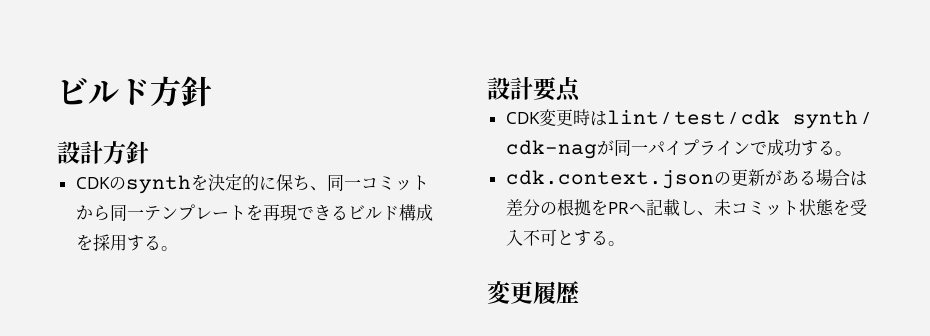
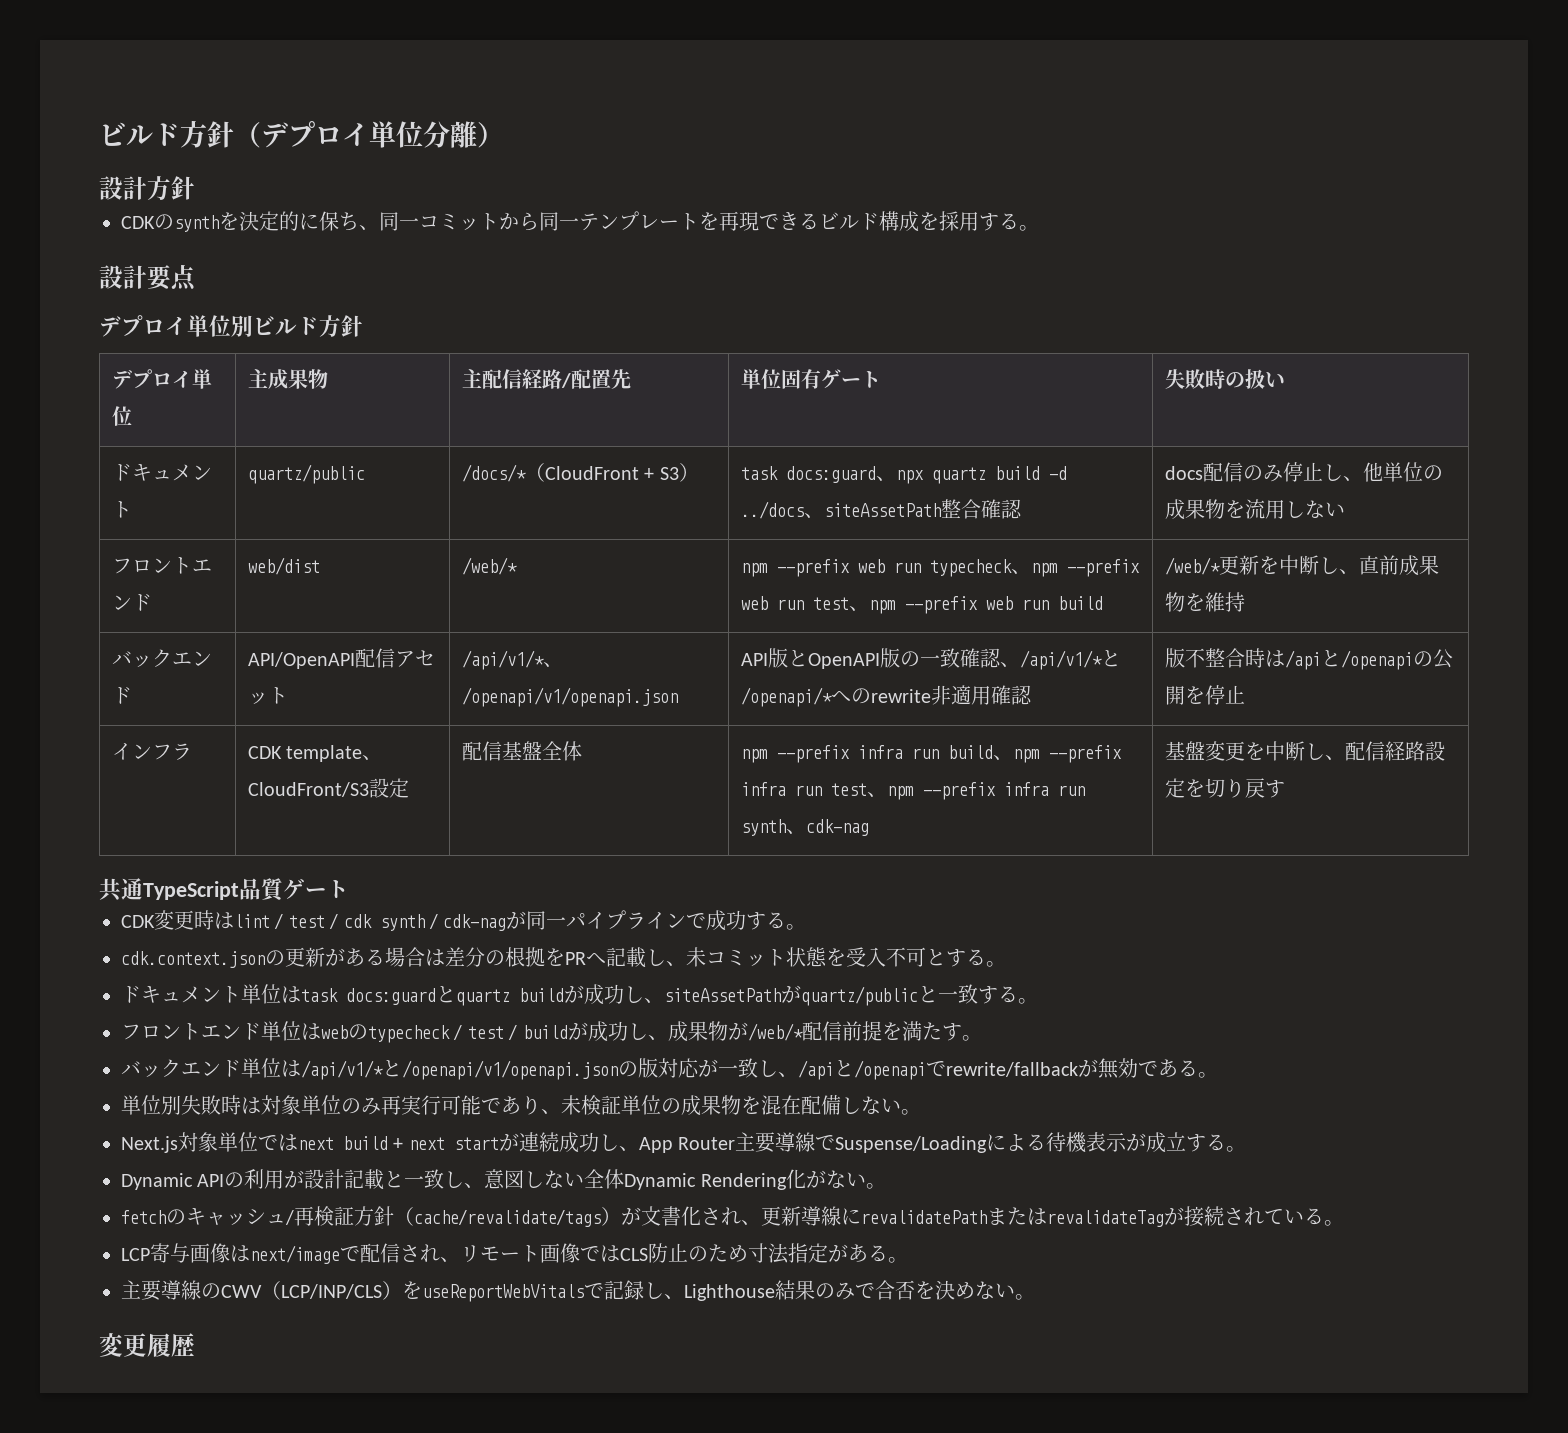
- ビルド方針
+ ビルド方針（デプロイ単位分離）
+ デプロイ単位別ビルド方針
+ デプロイ単位 | 主成果物 | 主配信経路/配置先 | 単位固有ゲート | 失敗時の扱い
+ ドキュメント | quartz/public | /docs/*（CloudFront + S3） | task docs:guard、npx quartz build -d ../docs、siteAssetPath整合確認 | docs配信のみ停止し、他単位の成果物を流用しない
+ フロントエンド | web/dist | /web/* | npm --prefix web run typecheck、npm --prefix web run test、npm --prefix web run build | /web/*更新を中断し、直前成果物を維持
+ バックエンド | API/OpenAPI配信アセット | /api/v1/*、/openapi/v1/openapi.json | API版とOpenAPI版の一致確認、/api/v1/*と/openapi/*へのrewrite非適用確認 | 版不整合時は/apiと/openapiの公開を停止
+ インフラ | CDK template、CloudFront/S3設定 | 配信基盤全体 | npm --prefix infra run build、npm --prefix infra run test、npm --prefix infra run synth、cdk-nag | 基盤変更を中断し、配信経路設定を切り戻す
+ 共通TypeScript品質ゲート
+ ドキュメント単位はtask docs:guardとquartz buildが成功し、siteAssetPathがquartz/publicと一致する。
+ フロントエンド単位はwebのtypecheck / test / buildが成功し、成果物が/web/*配信前提を満たす。
+ バックエンド単位は/api/v1/*と/openapi/v1/openapi.jsonの版対応が一致し、/apiと/openapiでrewrite/fallbackが無効である。
+ 単位別失敗時は対象単位のみ再実行可能であり、未検証単位の成果物を混在配備しない。
+ Next.js対象単位ではnext build + next startが連続成功し、App Router主要導線でSuspense/Loadingによる待機表示が成立する。
+ Dynamic APIの利用が設計記載と一致し、意図しない全体Dynamic Rendering化がない。
+ fetchのキャッシュ/再検証方針（cache/revalidate/tags）が文書化され、更新導線にrevalidatePathまたはrevalidateTagが接続されている。
+ LCP寄与画像はnext/imageで配信され、リモート画像ではCLS防止のため寸法指定がある。
+ 主要導線のCWV（LCP/INP/CLS）をuseReportWebVitalsで記録し、Lighthouse結果のみで合否を決めない。

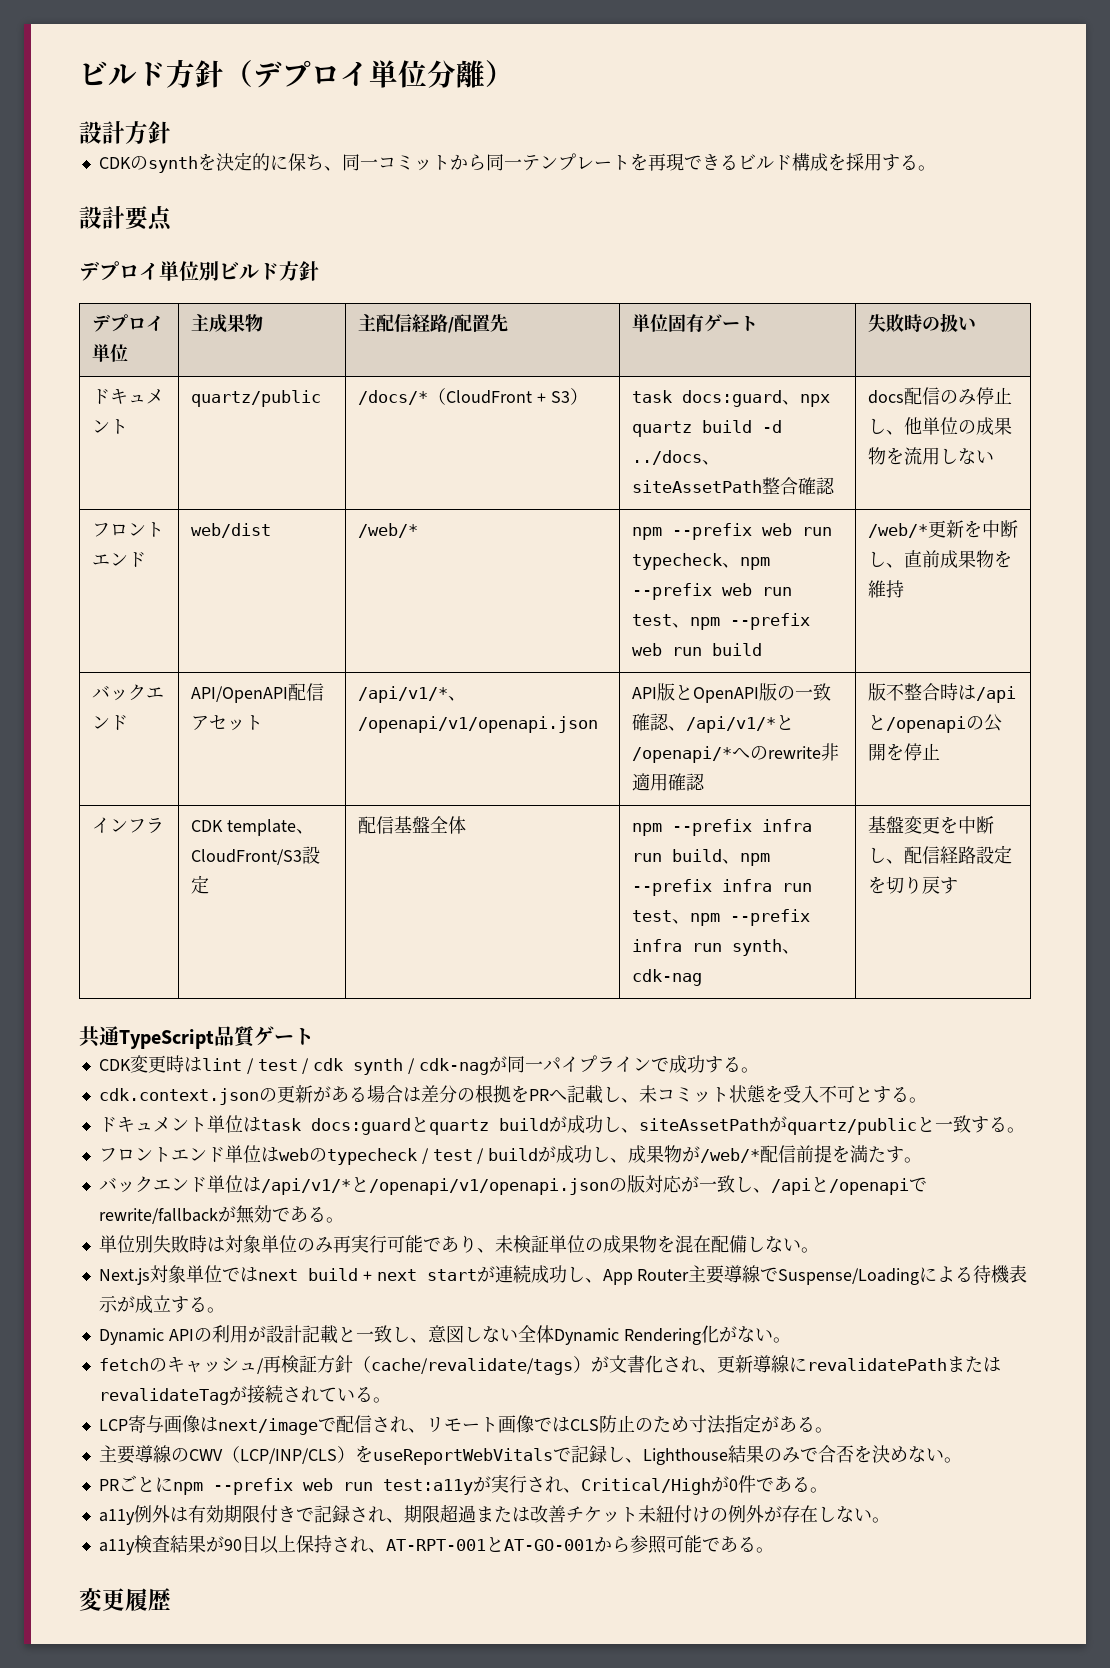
+ PRごとにnpm --prefix web run test:a11yが実行され、Critical/Highが0件である。
+ a11y例外は有効期限付きで記録され、期限超過または改善チケット未紐付けの例外が存在しない。
+ a11y検査結果が90日以上保持され、AT-RPT-001とAT-GO-001から参照可能である。

